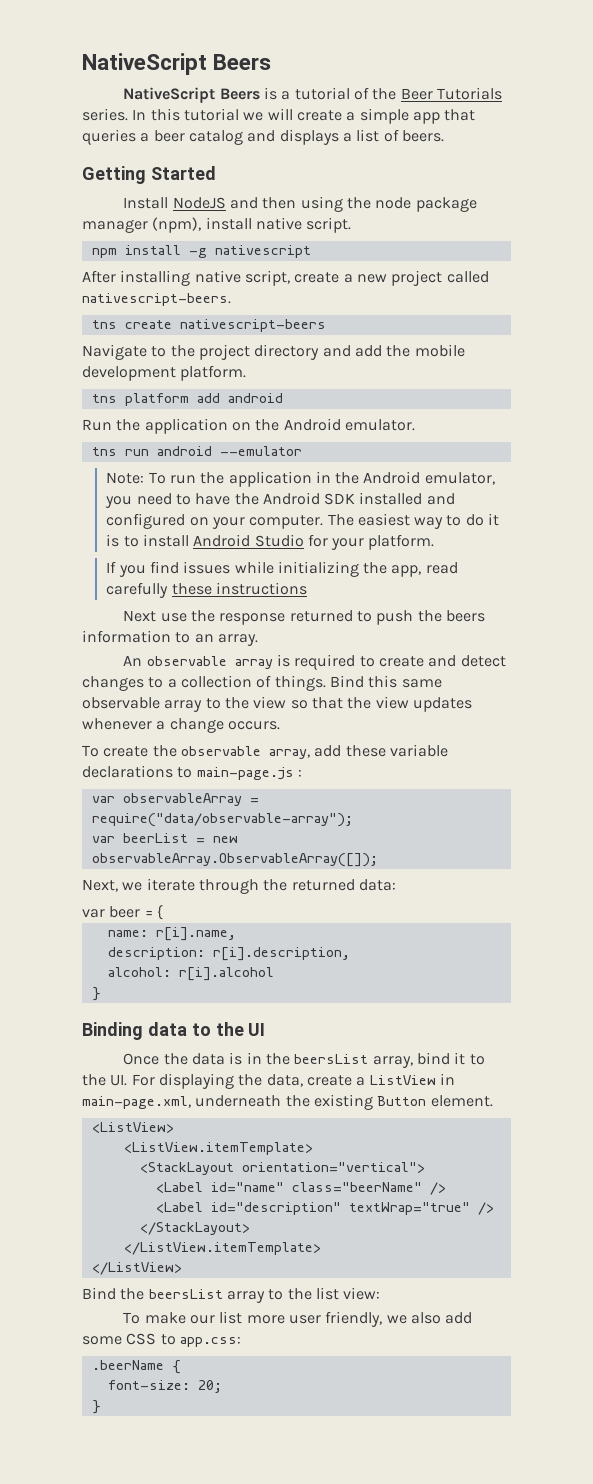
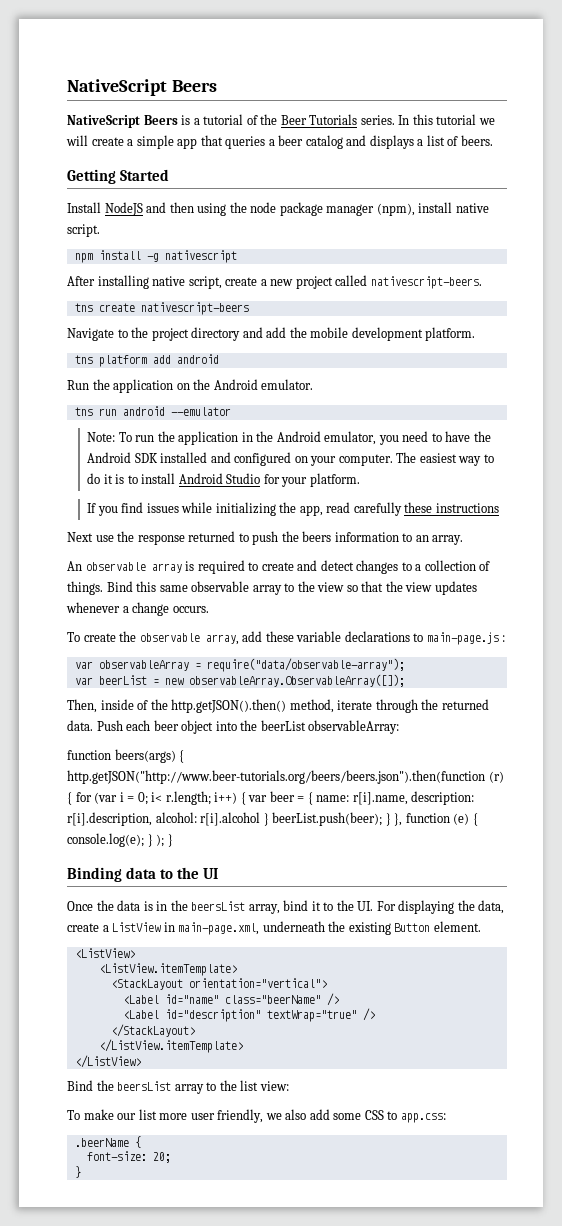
- Next, we iterate through the returned data:
- var beer = {
- name: r[i].name,
- description: r[i].description,
- alcohol: r[i].alcohol
- }
+ Then, inside of the http.getJSON().then() method, iterate through the returned data. Push each beer object into the beerList observableArray:
+ function beers(args) { http.getJSON("http://www.beer-tutorials.org/beers/beers.json").then(function (r) { for (var i = 0; i< r.length; i++) { var beer = { name: r[i].name, description: r[i].description, alcohol: r[i].alcohol } beerList.push(beer); } }, function (e) { console.log(e); } ); }

